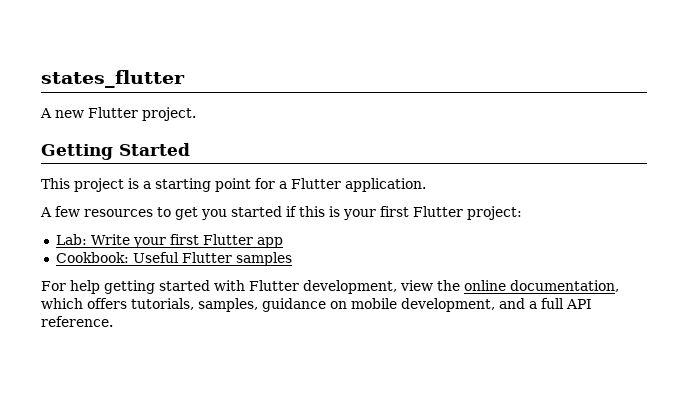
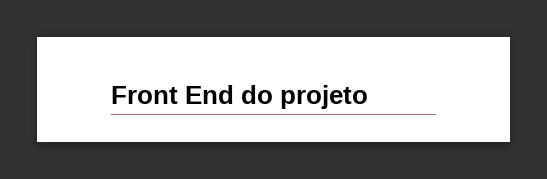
- states_flutter
- A new Flutter project.
- Getting Started
- This project is a starting point for a Flutter application.
- A few resources to get you started if this is your first Flutter project:
- Lab: Write your first Flutter app
- Cookbook: Useful Flutter samples
- For help getting started with Flutter development, view the online documentation, which offers tutorials, samples, guidance on mobile development, and a full API reference.
+ Front End do projeto

